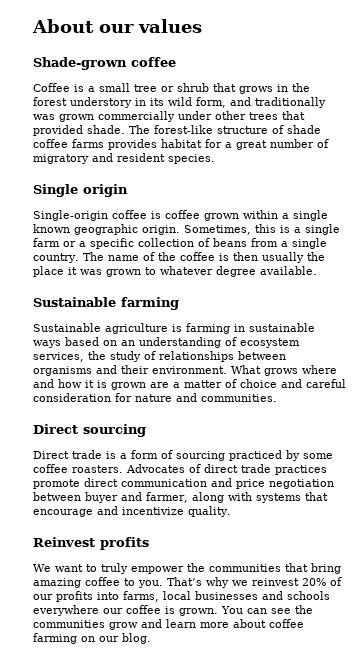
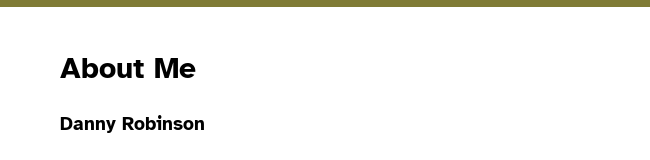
- About our values
- Shade-grown coffee
- Coffee is a small tree or shrub that grows in the forest understory in its wild form, and traditionally was grown commercially under other trees that provided shade. The forest-like structure of shade coffee farms provides habitat for a great number of migratory and resident species.
- Single origin
- Single-origin coffee is coffee grown within a single known geographic origin. Sometimes, this is a single farm or a specific collection of beans from a single country. The name of the coffee is then usually the place it was grown to whatever degree available.
- Sustainable farming
- Sustainable agriculture is farming in sustainable ways based on an understanding of ecosystem services, the study of relationships between organisms and their environment. What grows where and how it is grown are a matter of choice and careful consideration for nature and communities.
- Direct sourcing
- Direct trade is a form of sourcing practiced by some coffee roasters. Advocates of direct trade practices promote direct communication and price negotiation between buyer and farmer, along with systems that encourage and incentivize quality.
- Reinvest profits
- We want to truly empower the communities that bring amazing coffee to you. That’s why we reinvest 20% of our profits into farms, local businesses and schools everywhere our coffee is grown. You can see the communities grow and learn more about coffee farming on our blog.
+ About Me
+ Danny Robinson

